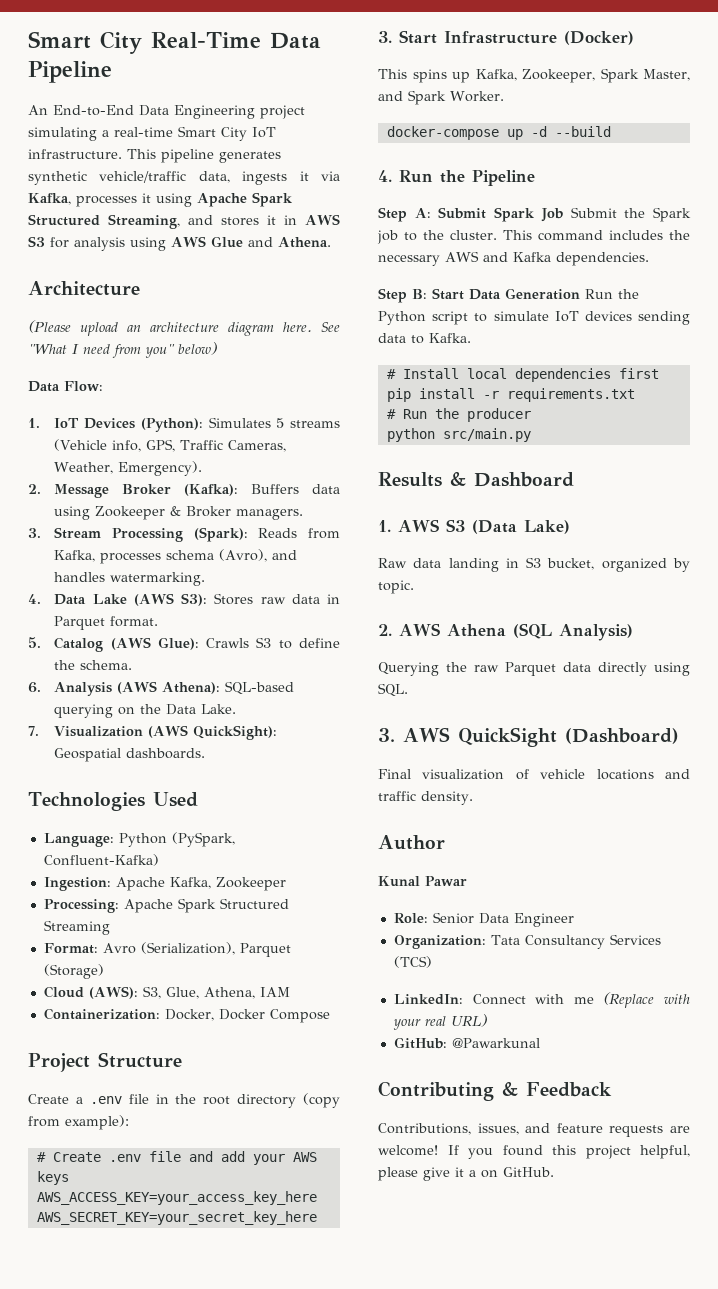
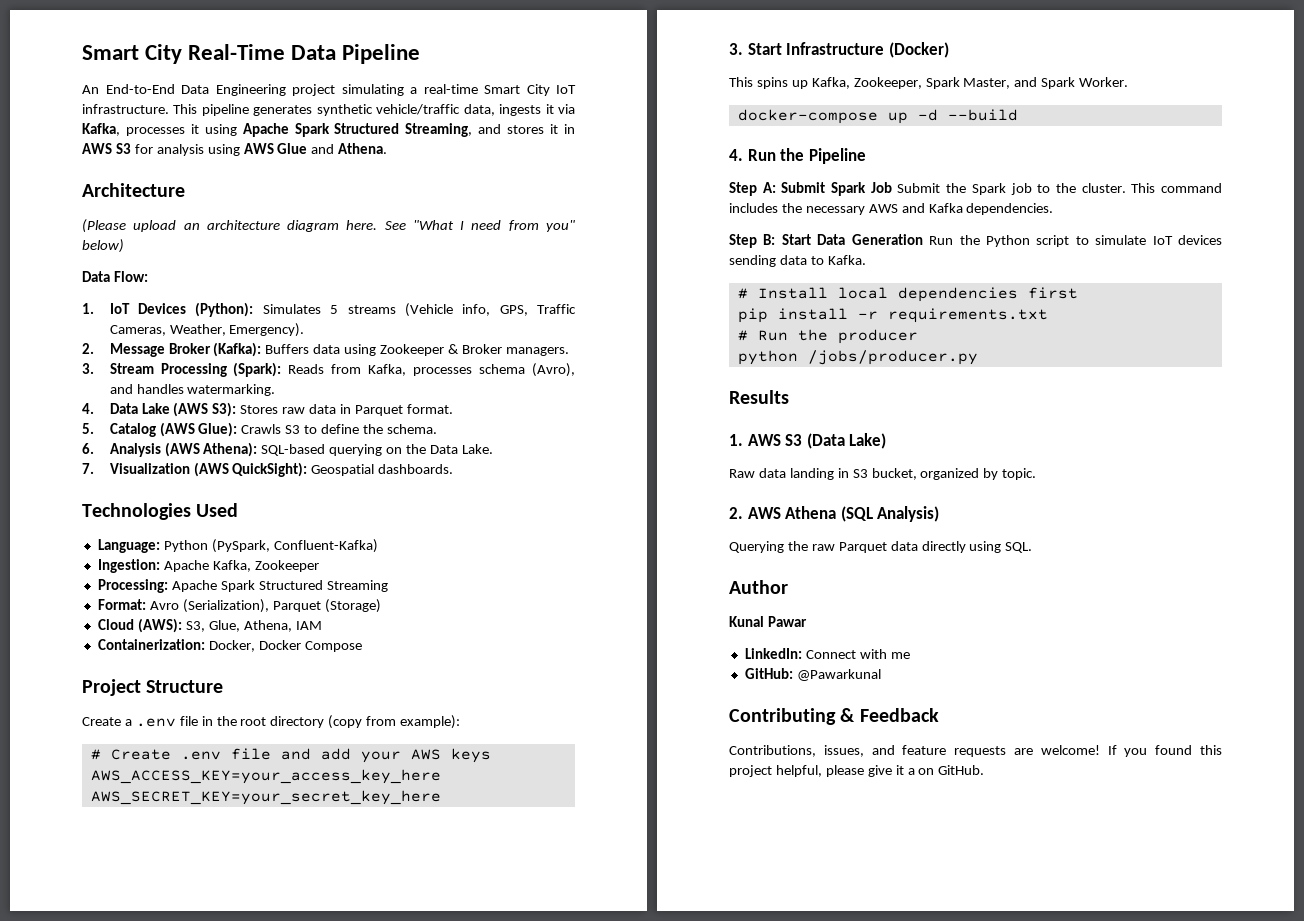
- python src/main.py
+ python /jobs/producer.py
- Results & Dashboard
+ Results
- 3. AWS QuickSight (Dashboard)
- Final visualization of vehicle locations and traffic density.
  Author
  Kunal Pawar
- Role: Senior Data Engineer
- Organization: Tata Consultancy Services (TCS)
- LinkedIn: Connect with me (Replace with your real URL)
+ LinkedIn: Connect with me

